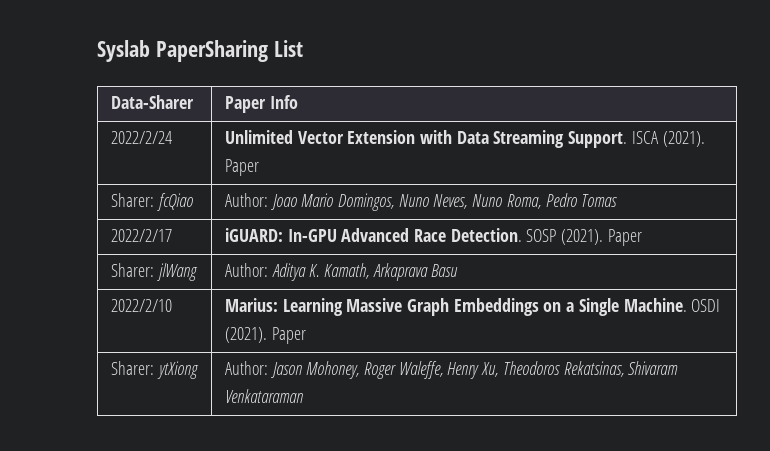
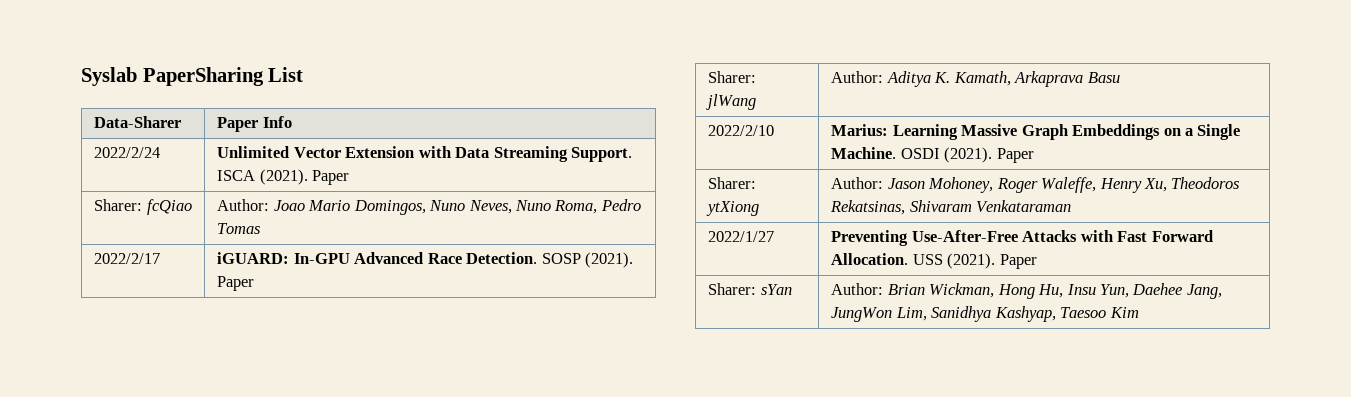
+ 2022/1/27 | Preventing Use-After-Free Attacks with Fast Forward Allocation. USS (2021). Paper
+ Sharer: sYan | Author: Brian Wickman, Hong Hu, Insu Yun, Daehee Jang, JungWon Lim, Sanidhya Kashyap, Taesoo Kim

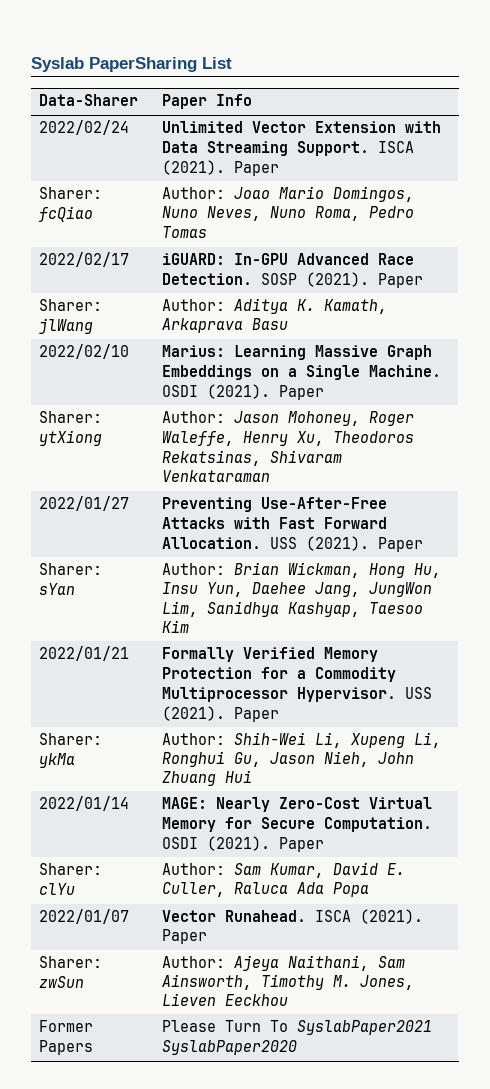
- 2022/2/24 | Unlimited Vector Extension with Data Streaming Support. ISCA (2021). Paper
+ 2022/02/24 | Unlimited Vector Extension with Data Streaming Support. ISCA (2021). Paper
- 2022/2/17 | iGUARD: In-GPU Advanced Race Detection. SOSP (2021). Paper
+ 2022/02/17 | iGUARD: In-GPU Advanced Race Detection. SOSP (2021). Paper
- 2022/2/10 | Marius: Learning Massive Graph Embeddings on a Single Machine. OSDI (2021). Paper
+ 2022/02/10 | Marius: Learning Massive Graph Embeddings on a Single Machine. OSDI (2021). Paper
- 2022/1/27 | Preventing Use-After-Free Attacks with Fast Forward Allocation. USS (2021). Paper
+ 2022/01/27 | Preventing Use-After-Free Attacks with Fast Forward Allocation. USS (2021). Paper
+ 2022/01/21 | Formally Verified Memory Protection for a Commodity Multiprocessor Hypervisor. USS (2021). Paper
+ Sharer: ykMa | Author: Shih-Wei Li, Xupeng Li, Ronghui Gu, Jason Nieh, John Zhuang Hui
+ 2022/01/14 | MAGE: Nearly Zero-Cost Virtual Memory for Secure Computation. OSDI (2021). Paper
+ Sharer: clYu | Author: Sam Kumar, David E. Culler, Raluca Ada Popa
+ 2022/01/07 | Vector Runahead. ISCA (2021). Paper
+ Sharer: zwSun | Author: Ajeya Naithani, Sam Ainsworth, Timothy M. Jones, Lieven Eeckhou
+ Former Papers | Please Turn To SyslabPaper2021 SyslabPaper2020

